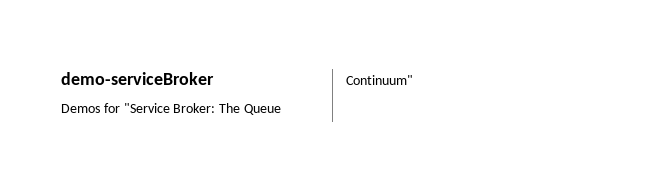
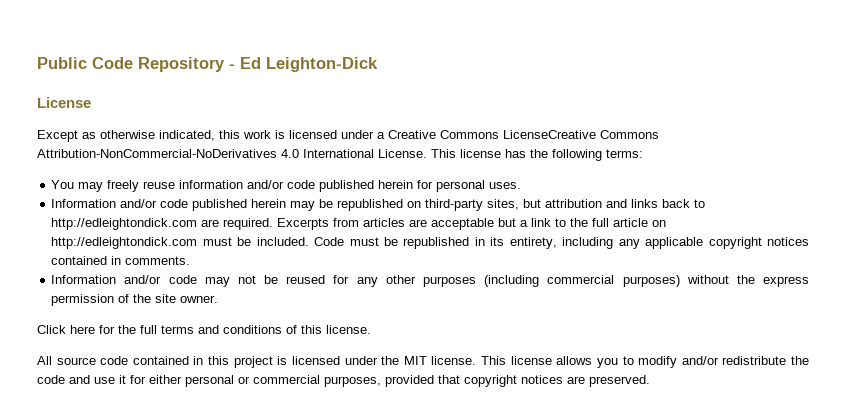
- demo-serviceBroker
- Demos for "Service Broker: The Queue Continuum"
+ Public Code Repository - Ed Leighton-Dick
+ License
+ Except as otherwise indicated, this work is licensed under a Creative Commons LicenseCreative Commons Attribution-NonCommercial-NoDerivatives 4.0 International License. This license has the following terms:
+ You may freely reuse information and/or code published herein for personal uses.
+ Information and/or code published herein may be republished on third-party sites, but attribution and links back to http://edleightondick.com are required. Excerpts from articles are acceptable but a link to the full article on http://edleightondick.com must be included. Code must be republished in its entirety, including any applicable copyright notices contained in comments.
+ Information and/or code may not be reused for any other purposes (including commercial purposes) without the express permission of the site owner.
+ Click here for the full terms and conditions of this license.
+ All source code contained in this project is licensed under the MIT license. This license allows you to modify and/or redistribute the code and use it for either personal or commercial purposes, provided that copyright notices are preserved.

